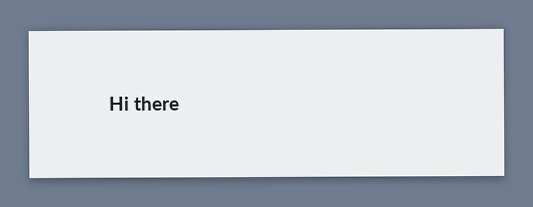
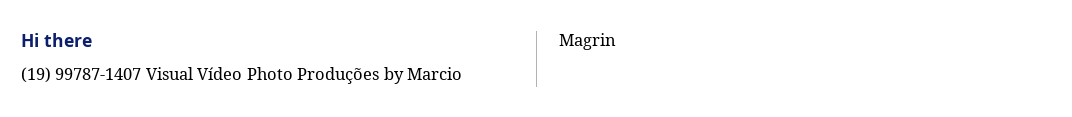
+ (19) 99787-1407 Visual Vídeo Photo Produções by Marcio Magrin

